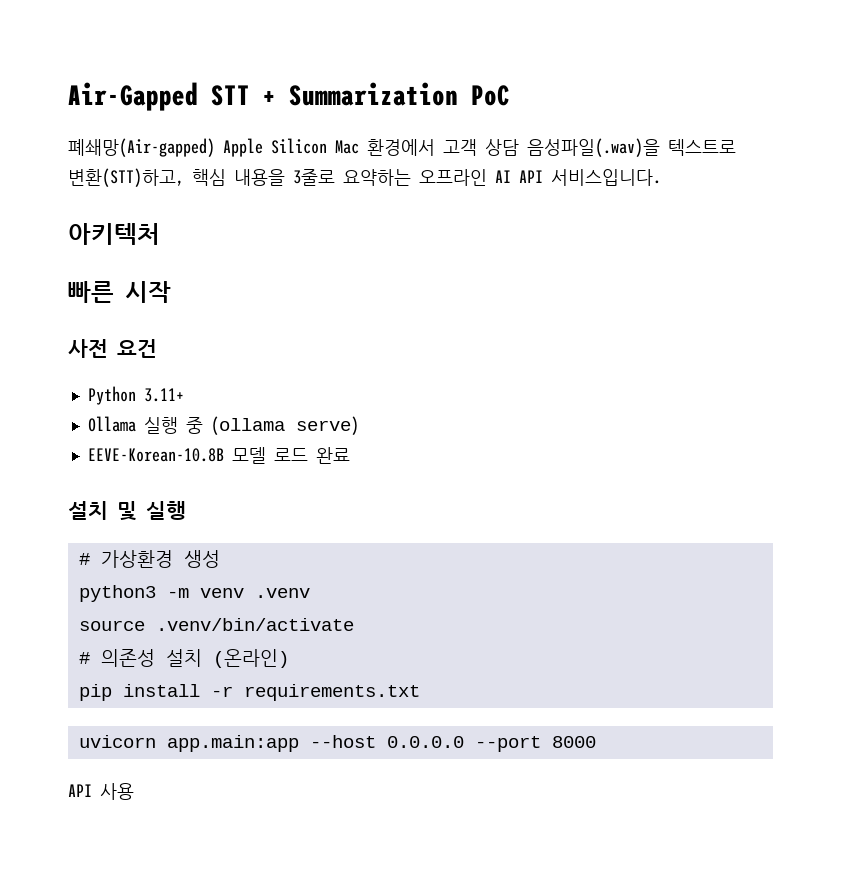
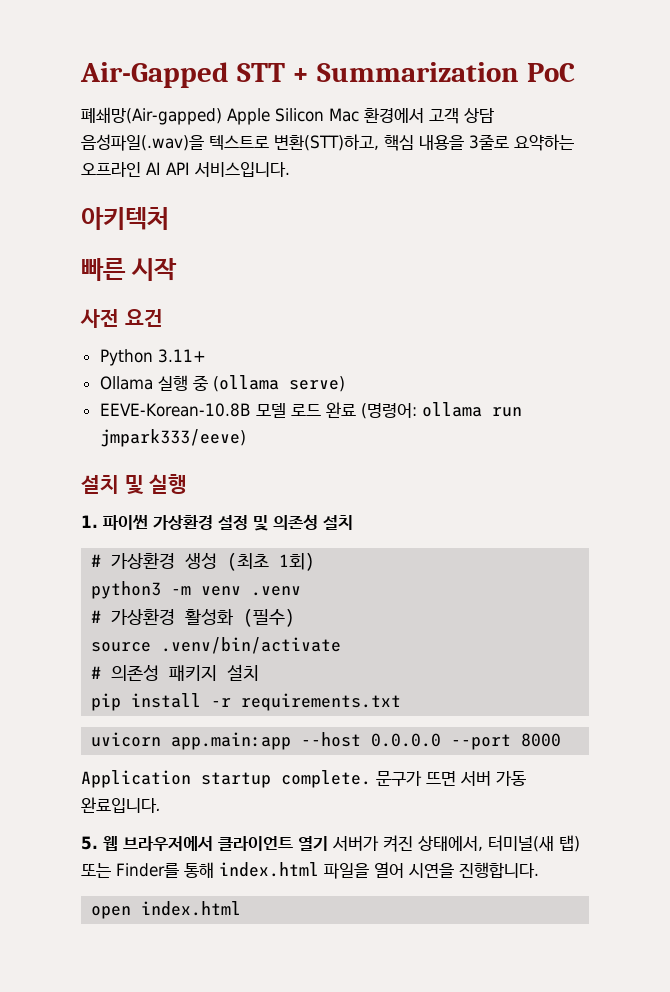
- EEVE-Korean-10.8B 모델 로드 완료
+ EEVE-Korean-10.8B 모델 로드 완료 (명령어: ollama run jmpark333/eeve)
+ 1. 파이썬 가상환경 설정 및 의존성 설치
- # 가상환경 생성
+ # 가상환경 생성 (최초 1회)
+ # 가상환경 활성화 (필수)
- # 의존성 설치 (온라인)
+ # 의존성 패키지 설치
- API 사용
+ Application startup complete. 문구가 뜨면 서버 가동 완료입니다.
+ 5. 웹 브라우저에서 클라이언트 열기 서버가 켜진 상태에서, 터미널(새 탭) 또는 Finder를 통해 index.html 파일을 열어 시연을 진행합니다.
+ open index.html

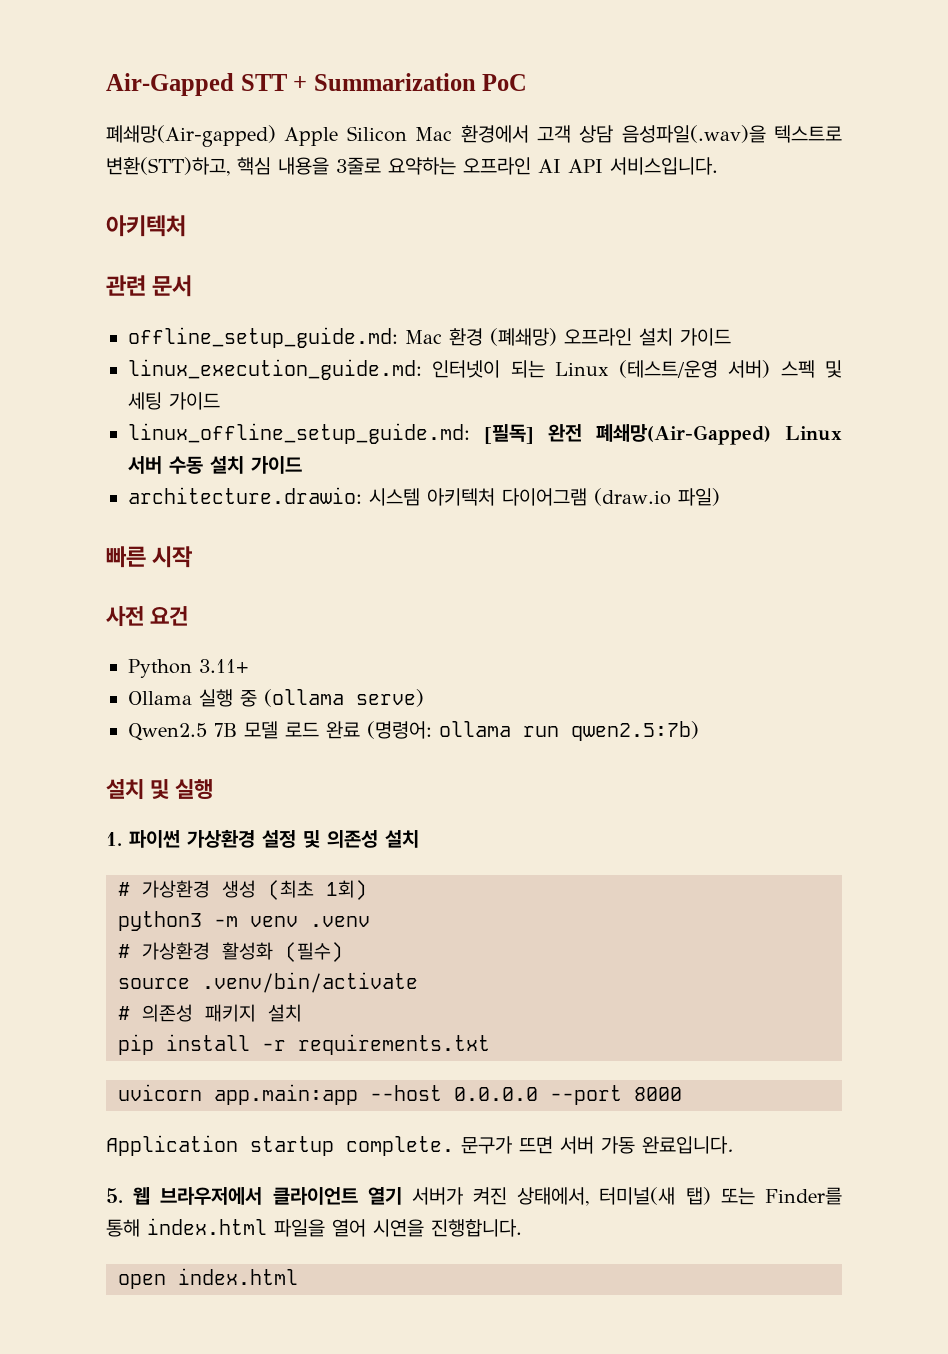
+ 관련 문서
+ offline_setup_guide.md: Mac 환경 (폐쇄망) 오프라인 설치 가이드
+ linux_execution_guide.md: 인터넷이 되는 Linux (테스트/운영 서버) 스펙 및 세팅 가이드
+ linux_offline_setup_guide.md: [필독] 완전 폐쇄망(Air-Gapped) Linux 서버 수동 설치 가이드
+ architecture.drawio: 시스템 아키텍처 다이어그램 (draw.io 파일)
- EEVE-Korean-10.8B 모델 로드 완료 (명령어: ollama run jmpark333/eeve)
+ Qwen2.5 7B 모델 로드 완료 (명령어: ollama run qwen2.5:7b)

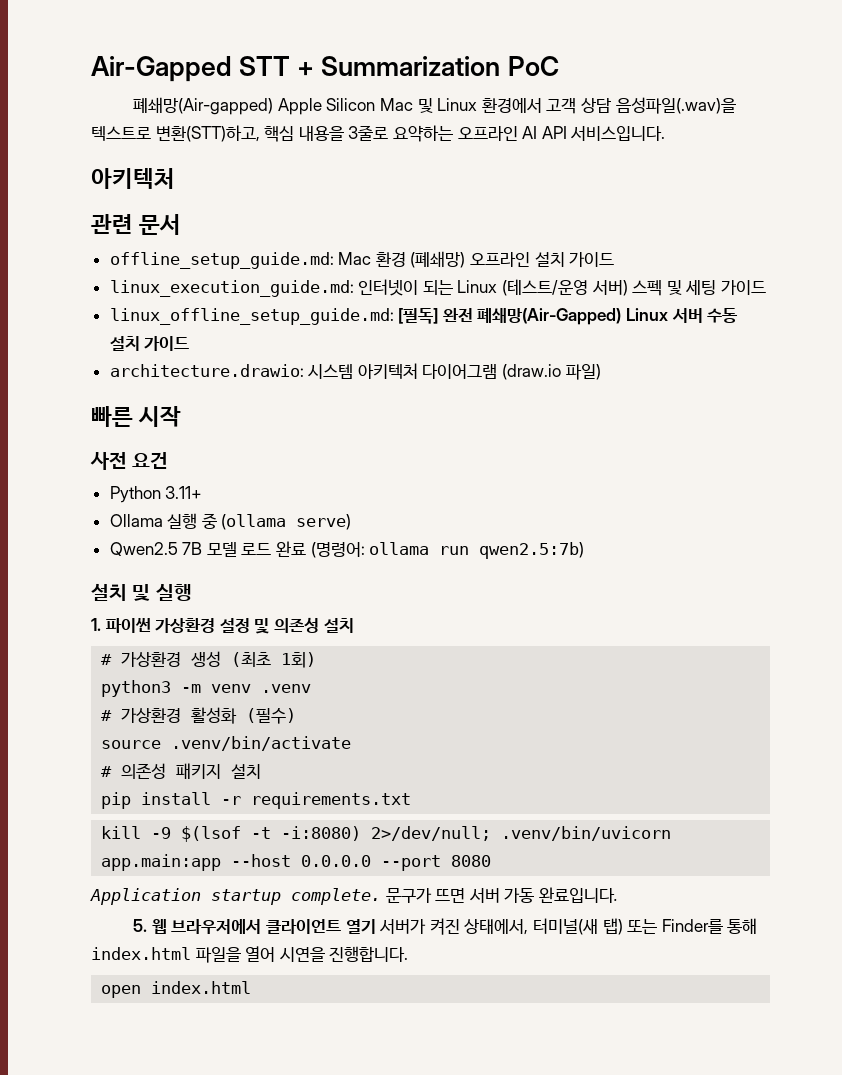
- 폐쇄망(Air-gapped) Apple Silicon Mac 환경에서 고객 상담 음성파일(.wav)을 텍스트로 변환(STT)하고, 핵심 내용을 3줄로 요약하는 오프라인 AI API 서비스입니다.
+ 폐쇄망(Air-gapped) Apple Silicon Mac 및 Linux 환경에서 고객 상담 음성파일(.wav)을 텍스트로 변환(STT)하고, 핵심 내용을 3줄로 요약하는 오프라인 AI API 서비스입니다.
- uvicorn app.main:app --host 0.0.0.0 --port 8000
+ kill -9 $(lsof -t -i:8080) 2>/dev/null; .venv/bin/uvicorn app.main:app --host 0.0.0.0 --port 8080

